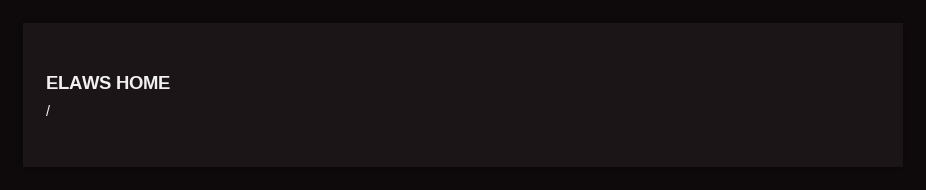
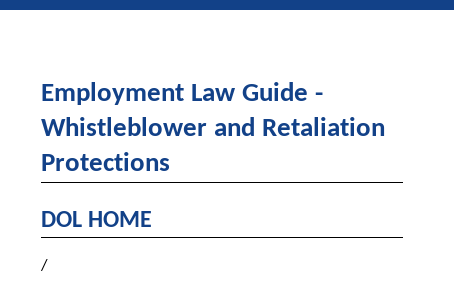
- ELAWS HOME
+ Employment Law Guide - Whistleblower and Retaliation Protections
+ DOL HOME

